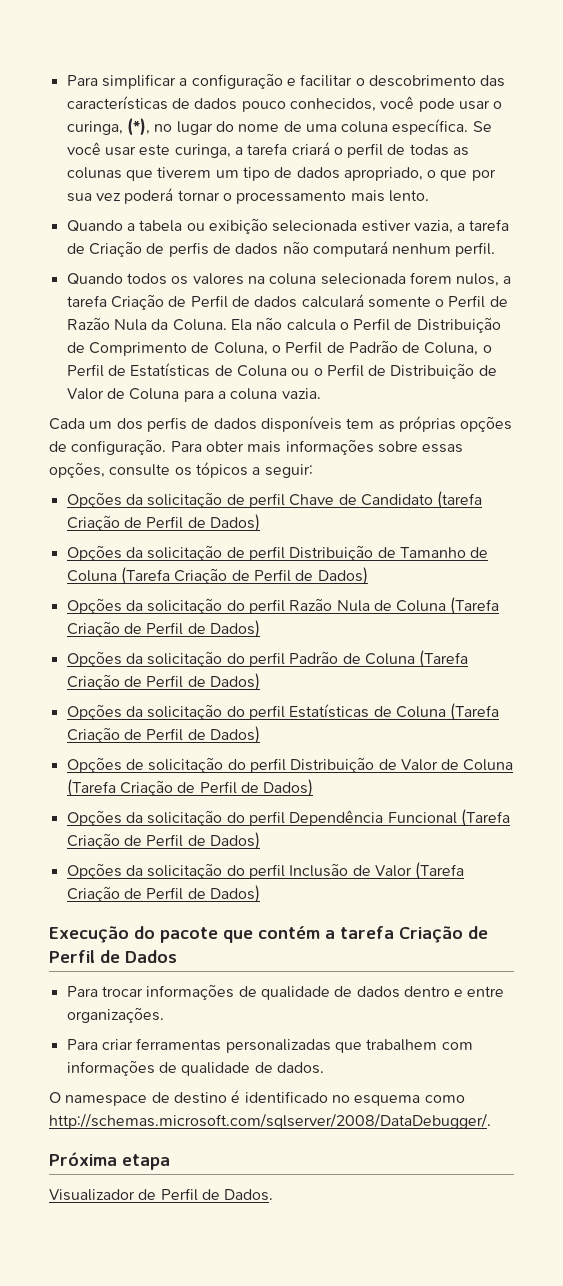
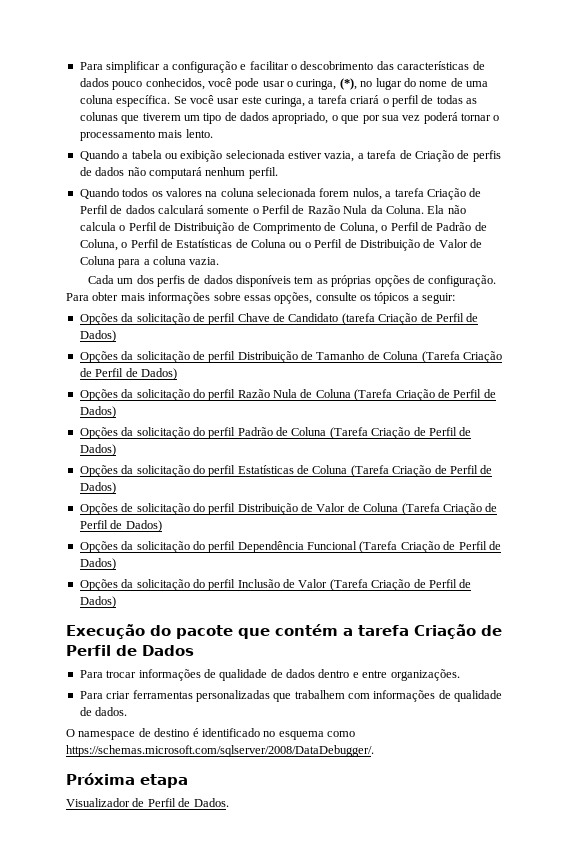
- O namespace de destino é identificado no esquema como http://schemas.microsoft.com/sqlserver/2008/DataDebugger/.
+ O namespace de destino é identificado no esquema como https://schemas.microsoft.com/sqlserver/2008/DataDebugger/.

